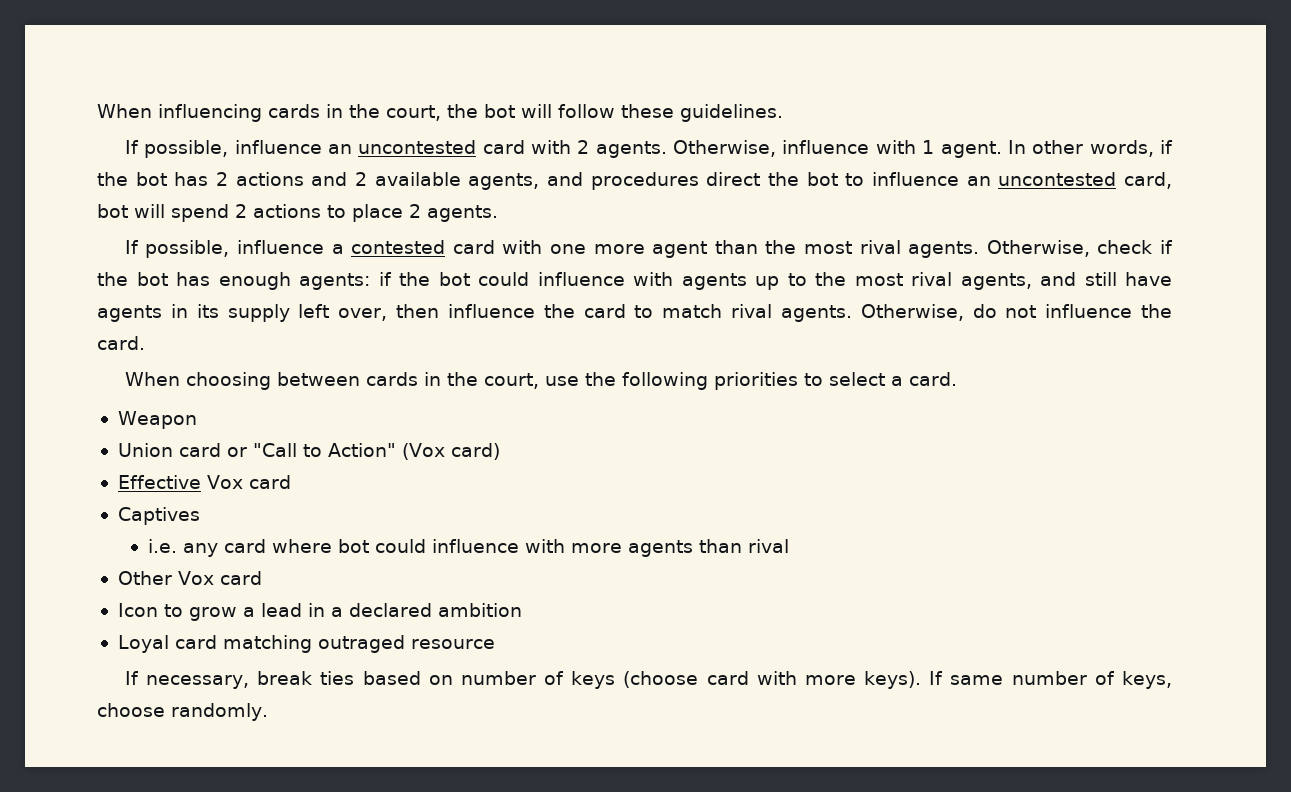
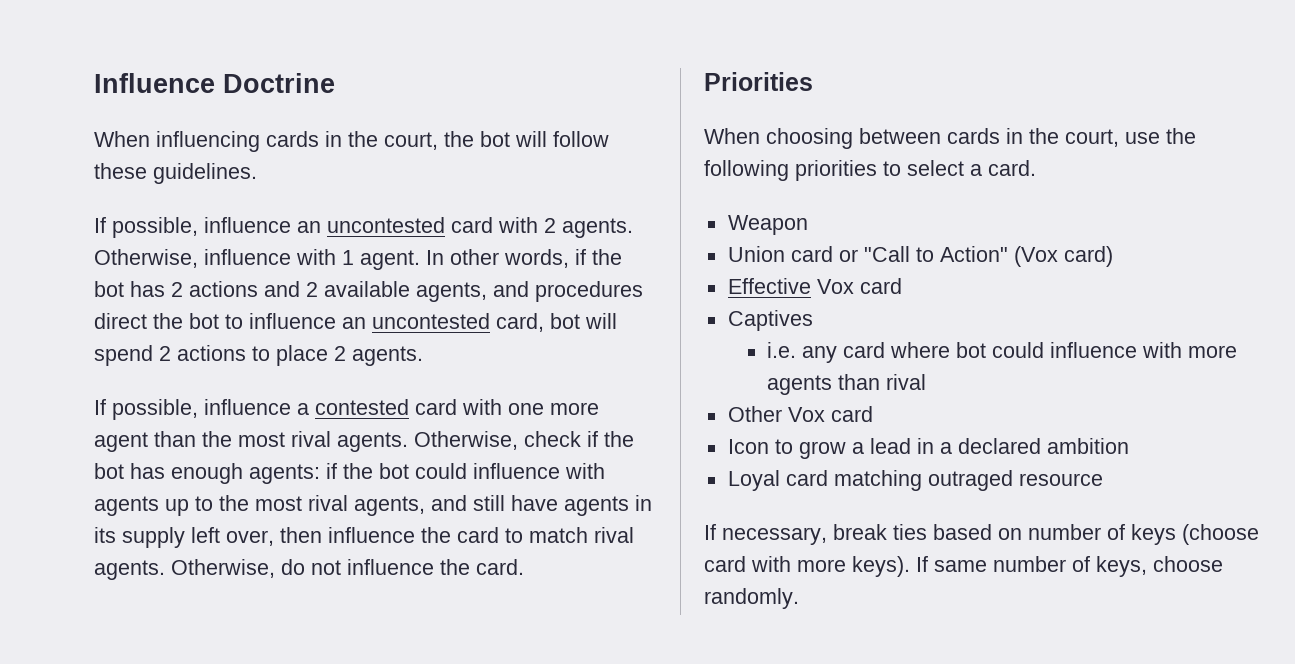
+ Influence Doctrine
+ Priorities

